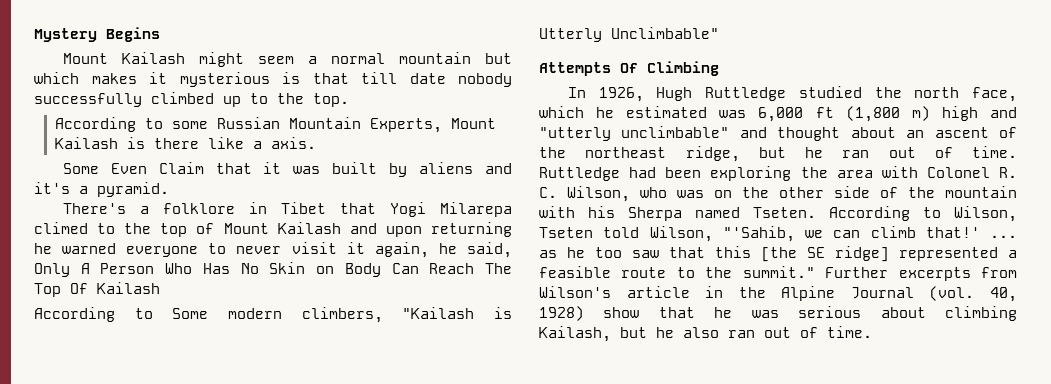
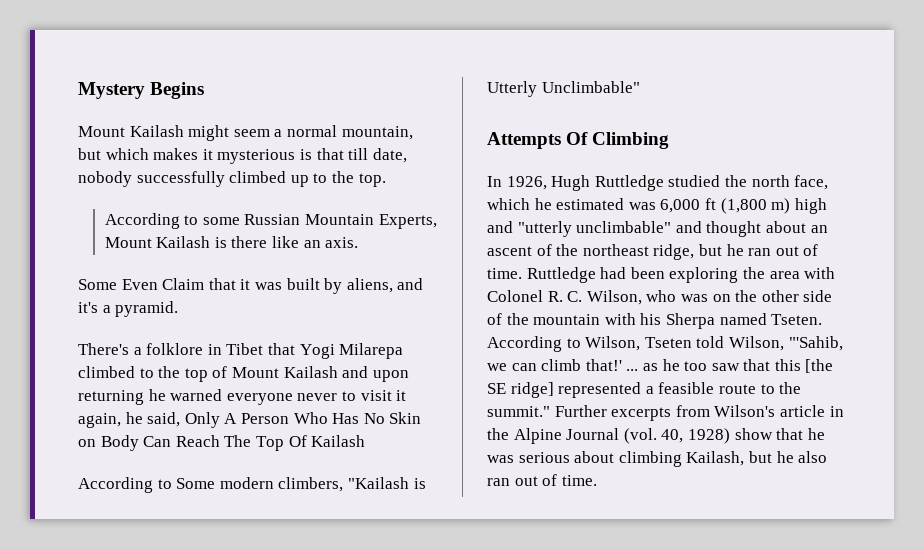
- Mount Kailash might seem a normal mountain but which makes it mysterious is that till date nobody successfully climbed up to the top.
+ Mount Kailash might seem a normal mountain, but which makes it mysterious is that till date, nobody successfully climbed up to the top.
- According to some Russian Mountain Experts, Mount Kailash is there like a axis.
+ According to some Russian Mountain Experts, Mount Kailash is there like an axis.
- Some Even Claim that it was built by aliens and it's a pyramid.
+ Some Even Claim that it was built by aliens, and it's a pyramid.
- There's a folklore in Tibet that Yogi Milarepa climed to the top of Mount Kailash and upon returning he warned everyone to never visit it again, he said, Only A Person Who Has No Skin on Body Can Reach The Top Of Kailash
+ There's a folklore in Tibet that Yogi Milarepa climbed to the top of Mount Kailash and upon returning he warned everyone never to visit it again, he said, Only A Person Who Has No Skin on Body Can Reach The Top Of Kailash

